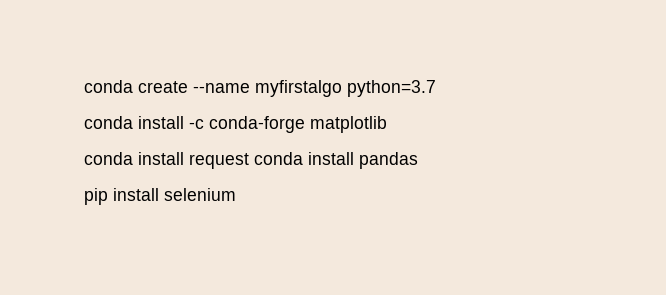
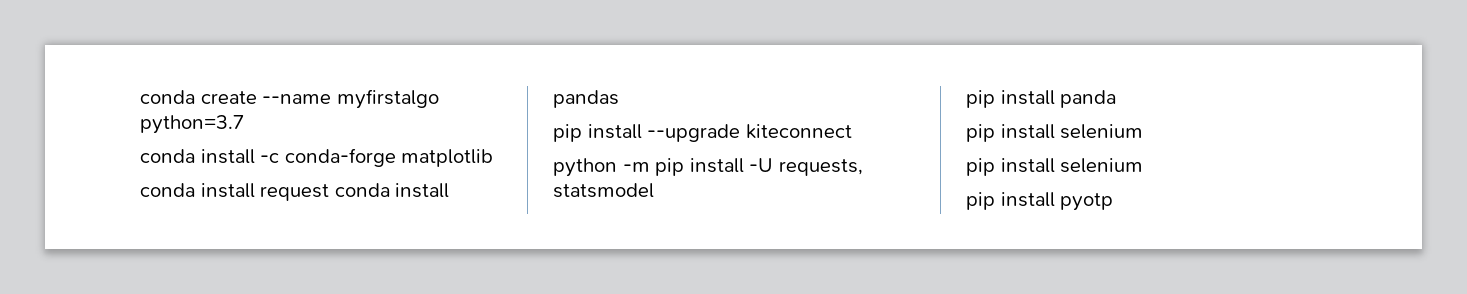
+ pip install --upgrade kiteconnect
+ python -m pip install -U requests, statsmodel
+ pip install panda
  pip install selenium
+ pip install selenium
+ pip install pyotp

